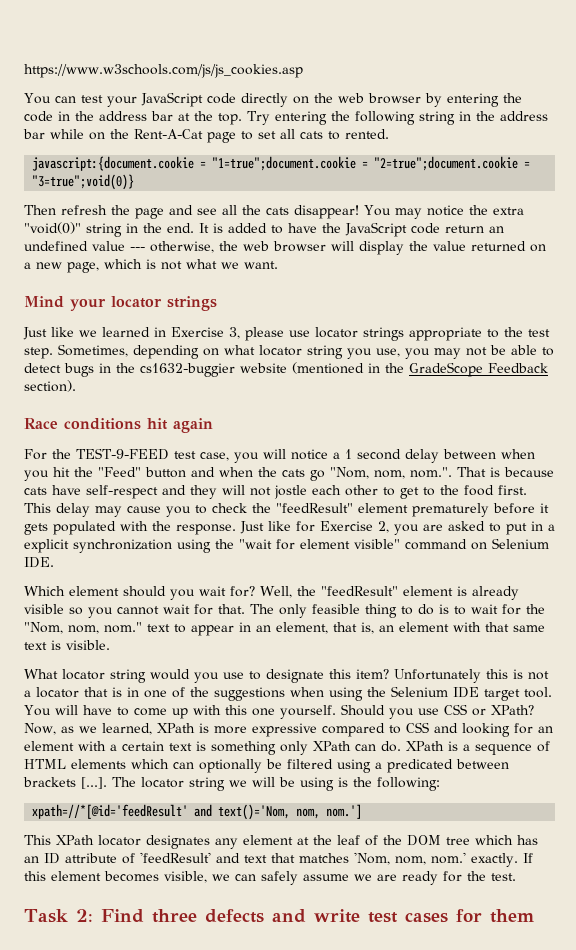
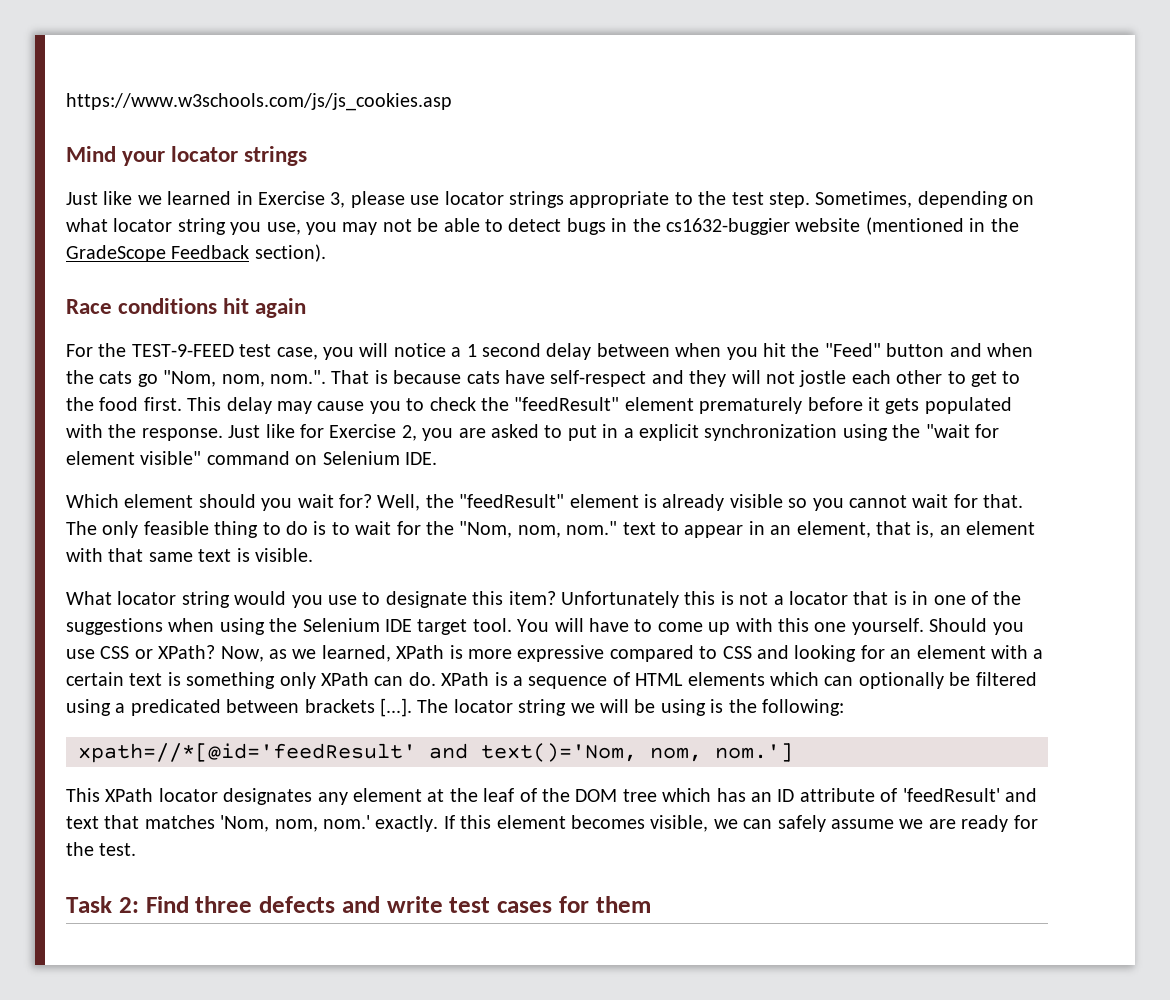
- You can test your JavaScript code directly on the web browser by entering the code in the address bar at the top. Try entering the following string in the address bar while on the Rent-A-Cat page to set all cats to rented.
- javascript:{document.cookie = "1=true";document.cookie = "2=true";document.cookie = "3=true";void(0)}
- Then refresh the page and see all the cats disappear! You may notice the extra "void(0)" string in the end. It is added to have the JavaScript code return an undefined value --- otherwise, the web browser will display the value returned on a new page, which is not what we want.

